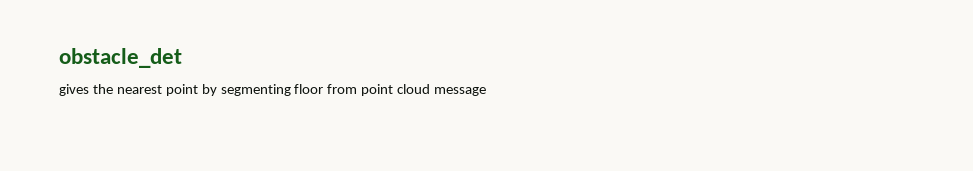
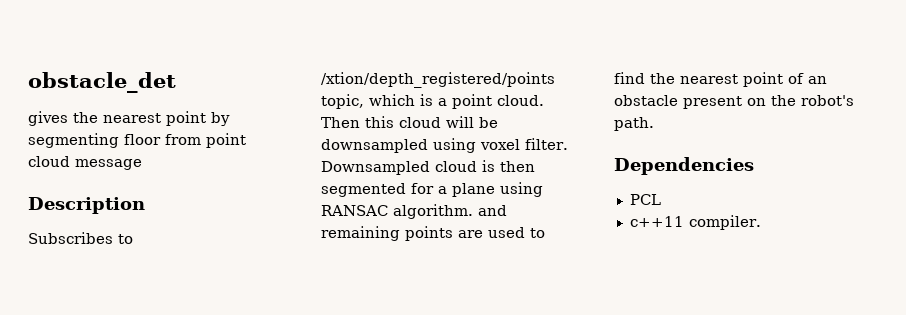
+ Description
+ Subscribes to /xtion/depth_registered/points topic, which is a point cloud. Then this cloud will be downsampled using voxel filter. Downsampled cloud is then segmented for a plane using RANSAC algorithm. and remaining points are used to find the nearest point of an obstacle present on the robot's path.
+ Dependencies
+ PCL
+ c++11 compiler.

